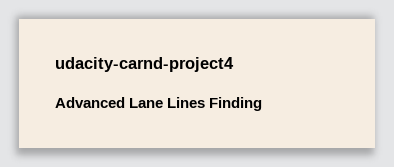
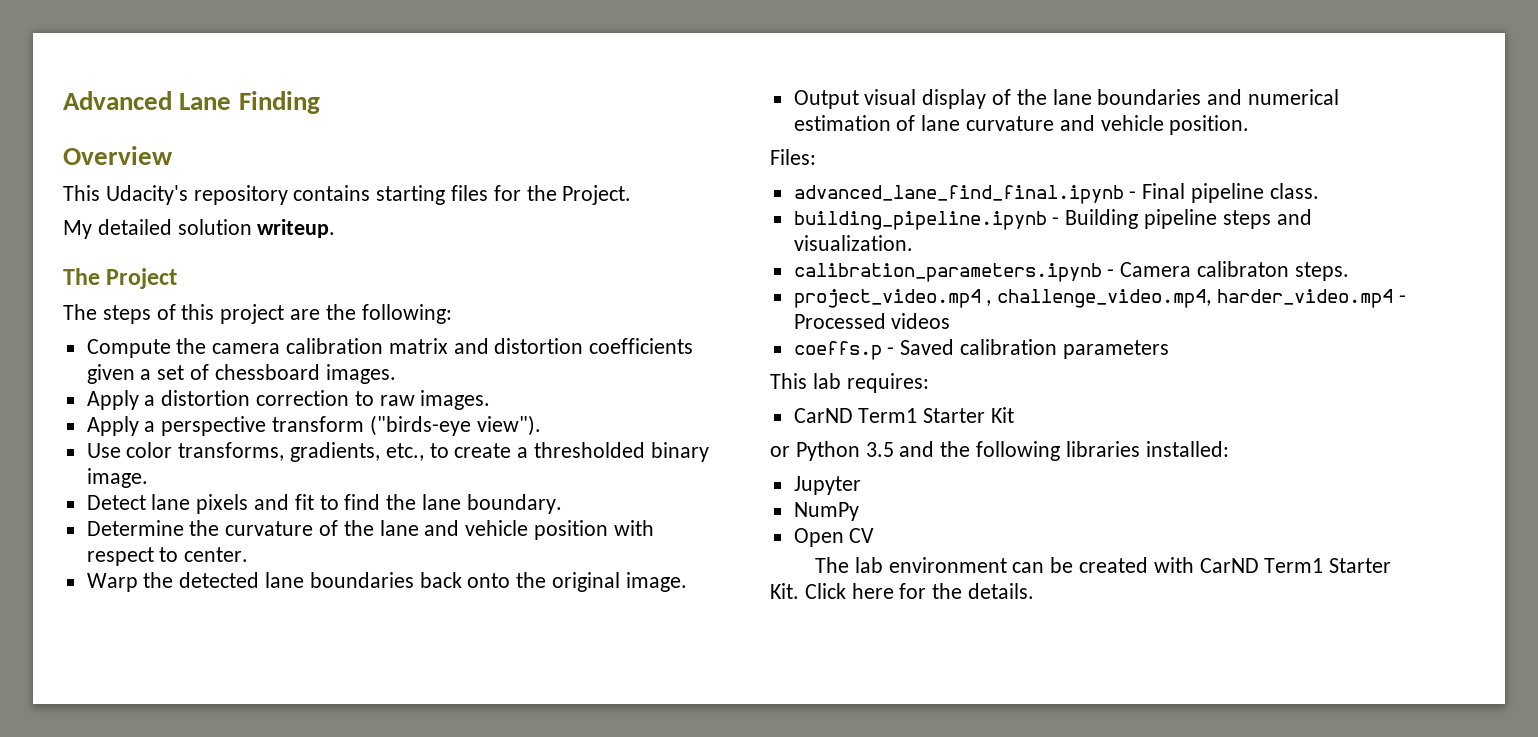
- udacity-carnd-project4
- Advanced Lane Lines Finding
+ Advanced Lane Finding
+ Overview
+ This Udacity's repository contains starting files for the Project.
+ My detailed solution writeup.
+ The Project
+ The steps of this project are the following:
+ Compute the camera calibration matrix and distortion coefficients given a set of chessboard images.
+ Apply a distortion correction to raw images.
+ Apply a perspective transform ("birds-eye view").
+ Use color transforms, gradients, etc., to create a thresholded binary image.
+ Detect lane pixels and fit to find the lane boundary.
+ Determine the curvature of the lane and vehicle position with respect to center.
+ Warp the detected lane boundaries back onto the original image.
+ Output visual display of the lane boundaries and numerical estimation of lane curvature and vehicle position.
+ Files:
+ advanced_lane_find_final.ipynb - Final pipeline class.
+ building_pipeline.ipynb - Building pipeline steps and visualization.
+ calibration_parameters.ipynb - Camera calibraton steps.
+ project_video.mp4 , challenge_video.mp4, harder_video.mp4 - Processed videos
+ coeffs.p - Saved calibration parameters
+ This lab requires:
+ CarND Term1 Starter Kit
+ or Python 3.5 and the following libraries installed:
+ Jupyter
+ NumPy
+ Open CV
+ The lab environment can be created with CarND Term1 Starter Kit. Click here for the details.

